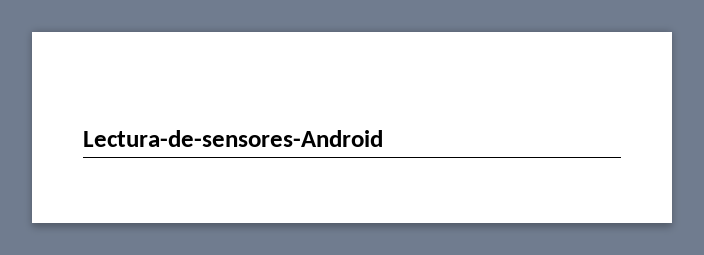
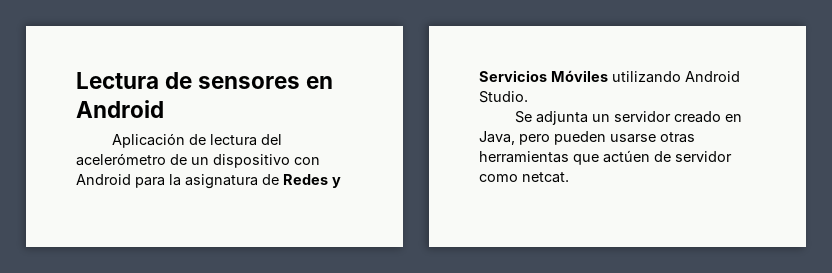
- Lectura-de-sensores-Android
+ Lectura de sensores en Android
+ Aplicación de lectura del acelerómetro de un dispositivo con Android para la asignatura de Redes y Servicios Móviles utilizando Android Studio.
+ Se adjunta un servidor creado en Java, pero pueden usarse otras herramientas que actúen de servidor como netcat.

